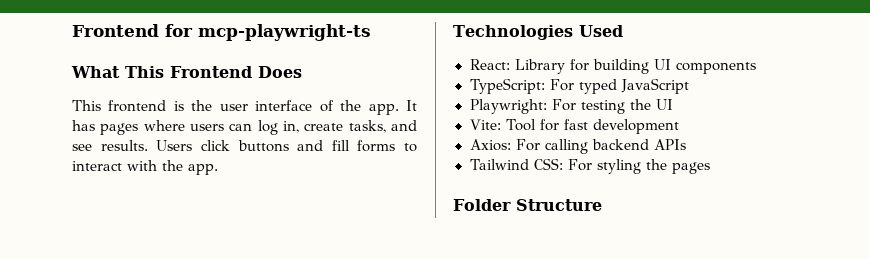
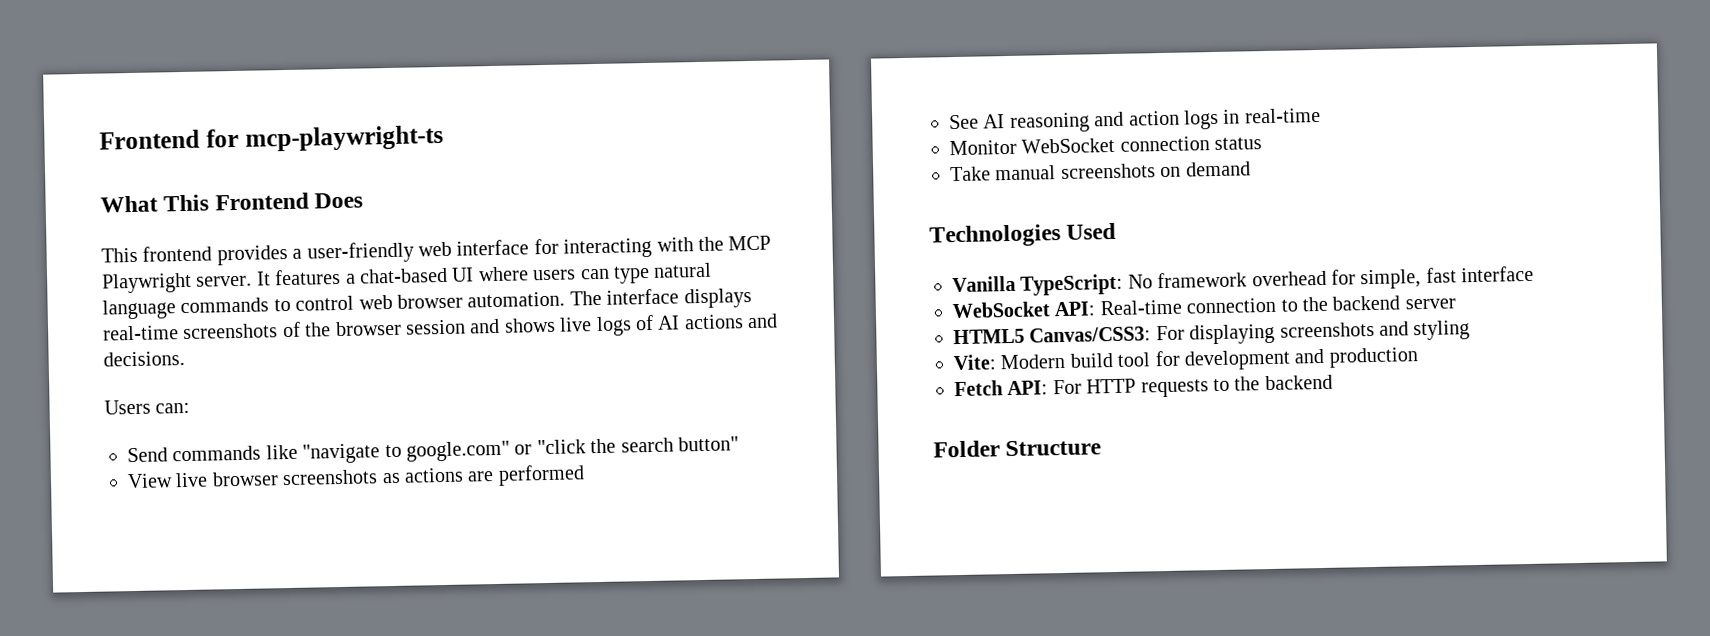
- This frontend is the user interface of the app. It has pages where users can log in, create tasks, and see results. Users click buttons and fill forms to interact with the app.
+ This frontend provides a user-friendly web interface for interacting with the MCP Playwright server. It features a chat-based UI where users can type natural language commands to control web browser automation. The interface displays real-time screenshots of the browser session and shows live logs of AI actions and decisions.
+ Users can:
+ Send commands like "navigate to google.com" or "click the search button"
+ View live browser screenshots as actions are performed
+ See AI reasoning and action logs in real-time
+ Monitor WebSocket connection status
+ Take manual screenshots on demand
  Technologies Used
- React: Library for building UI components
- TypeScript: For typed JavaScript
- Playwright: For testing the UI
- Vite: Tool for fast development
- Axios: For calling backend APIs
- Tailwind CSS: For styling the pages
+ Vanilla TypeScript: No framework overhead for simple, fast interface
+ WebSocket API: Real-time connection to the backend server
+ HTML5 Canvas/CSS3: For displaying screenshots and styling
+ Vite: Modern build tool for development and production
+ Fetch API: For HTTP requests to the backend

